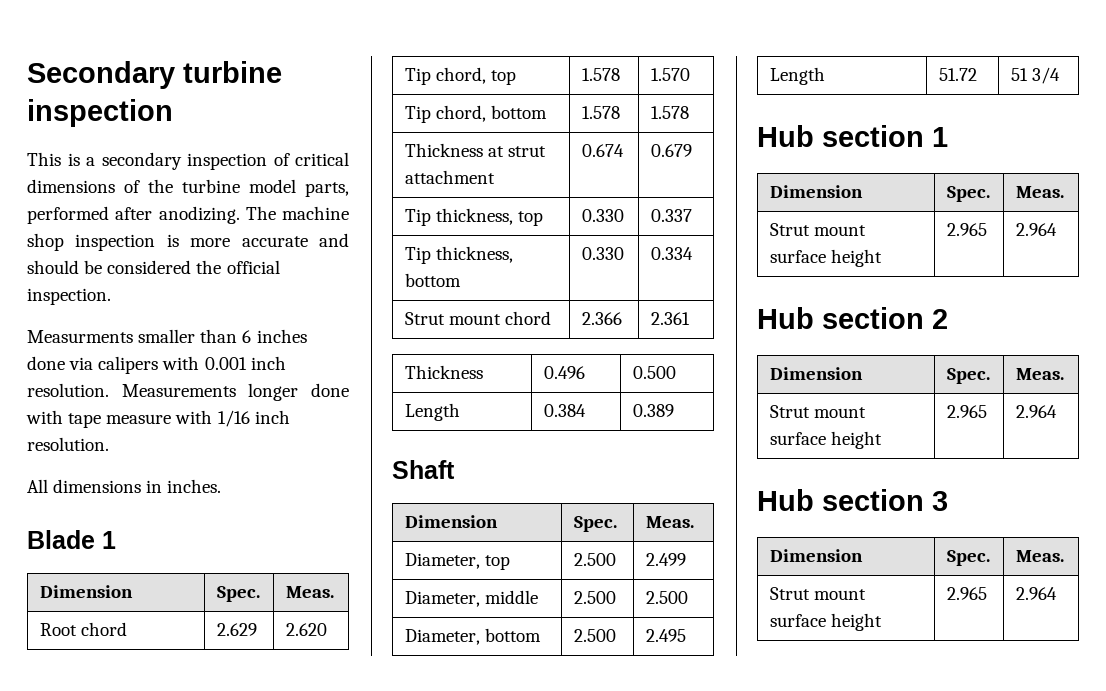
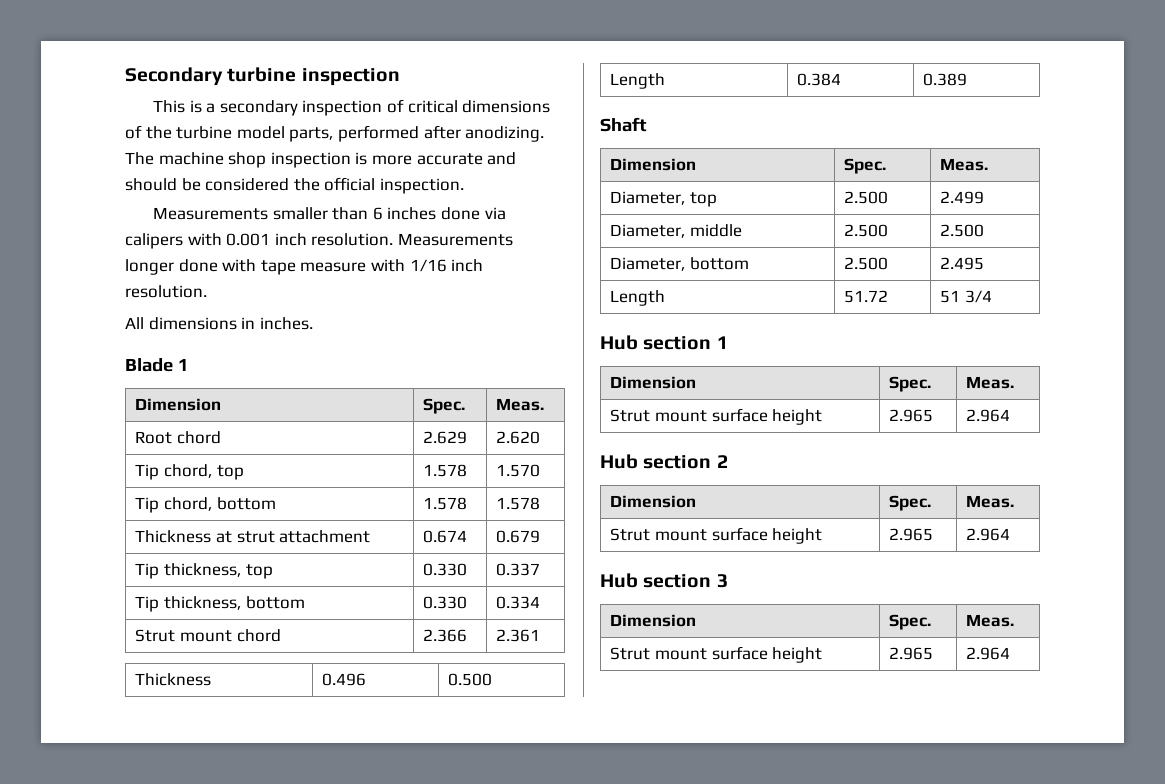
- Measurments smaller than 6 inches done via calipers with 0.001 inch resolution.
+ Measurements smaller than 6 inches done via calipers with 0.001 inch resolution.

